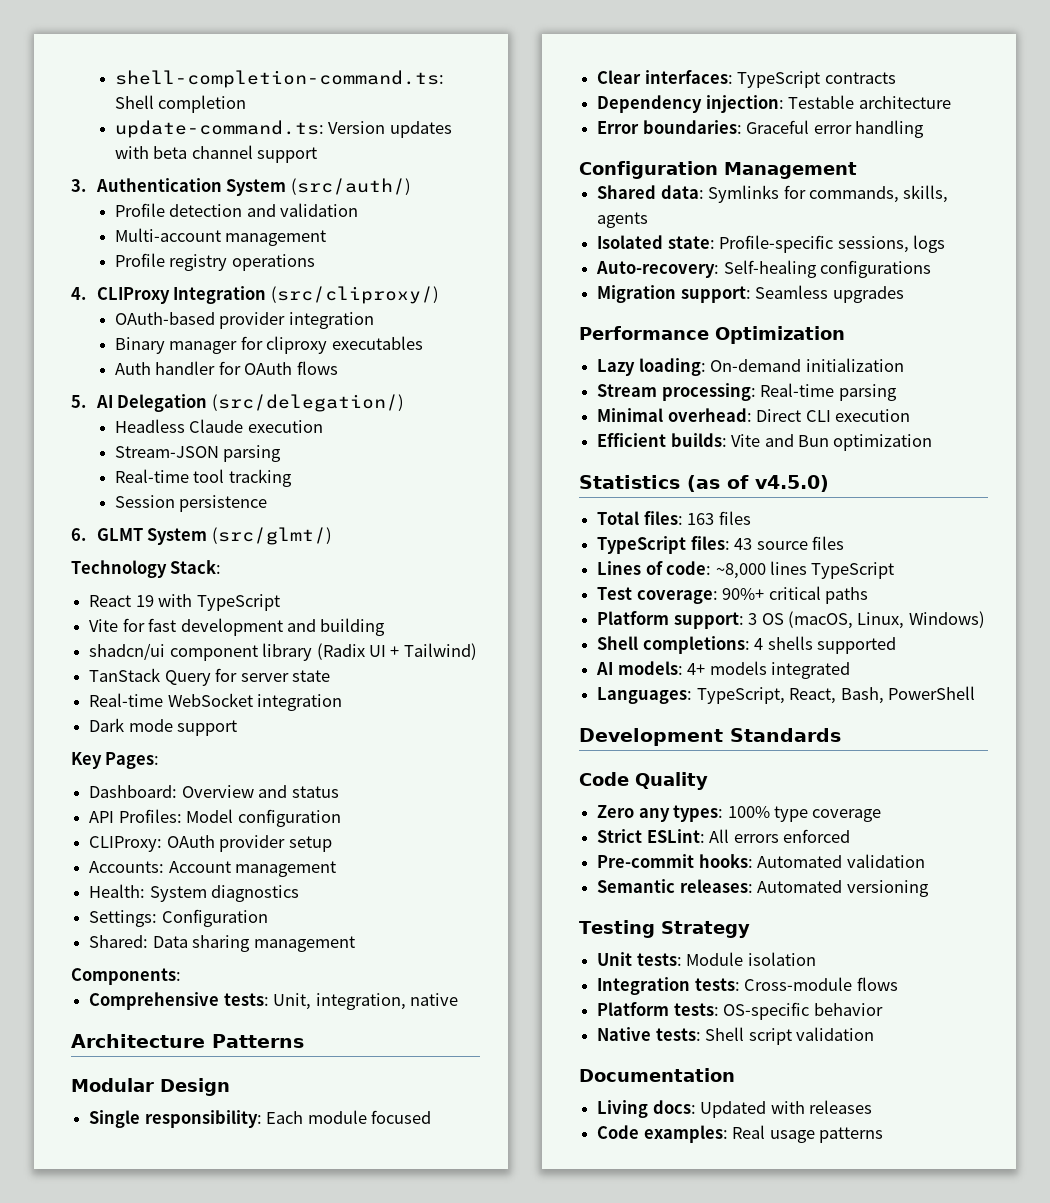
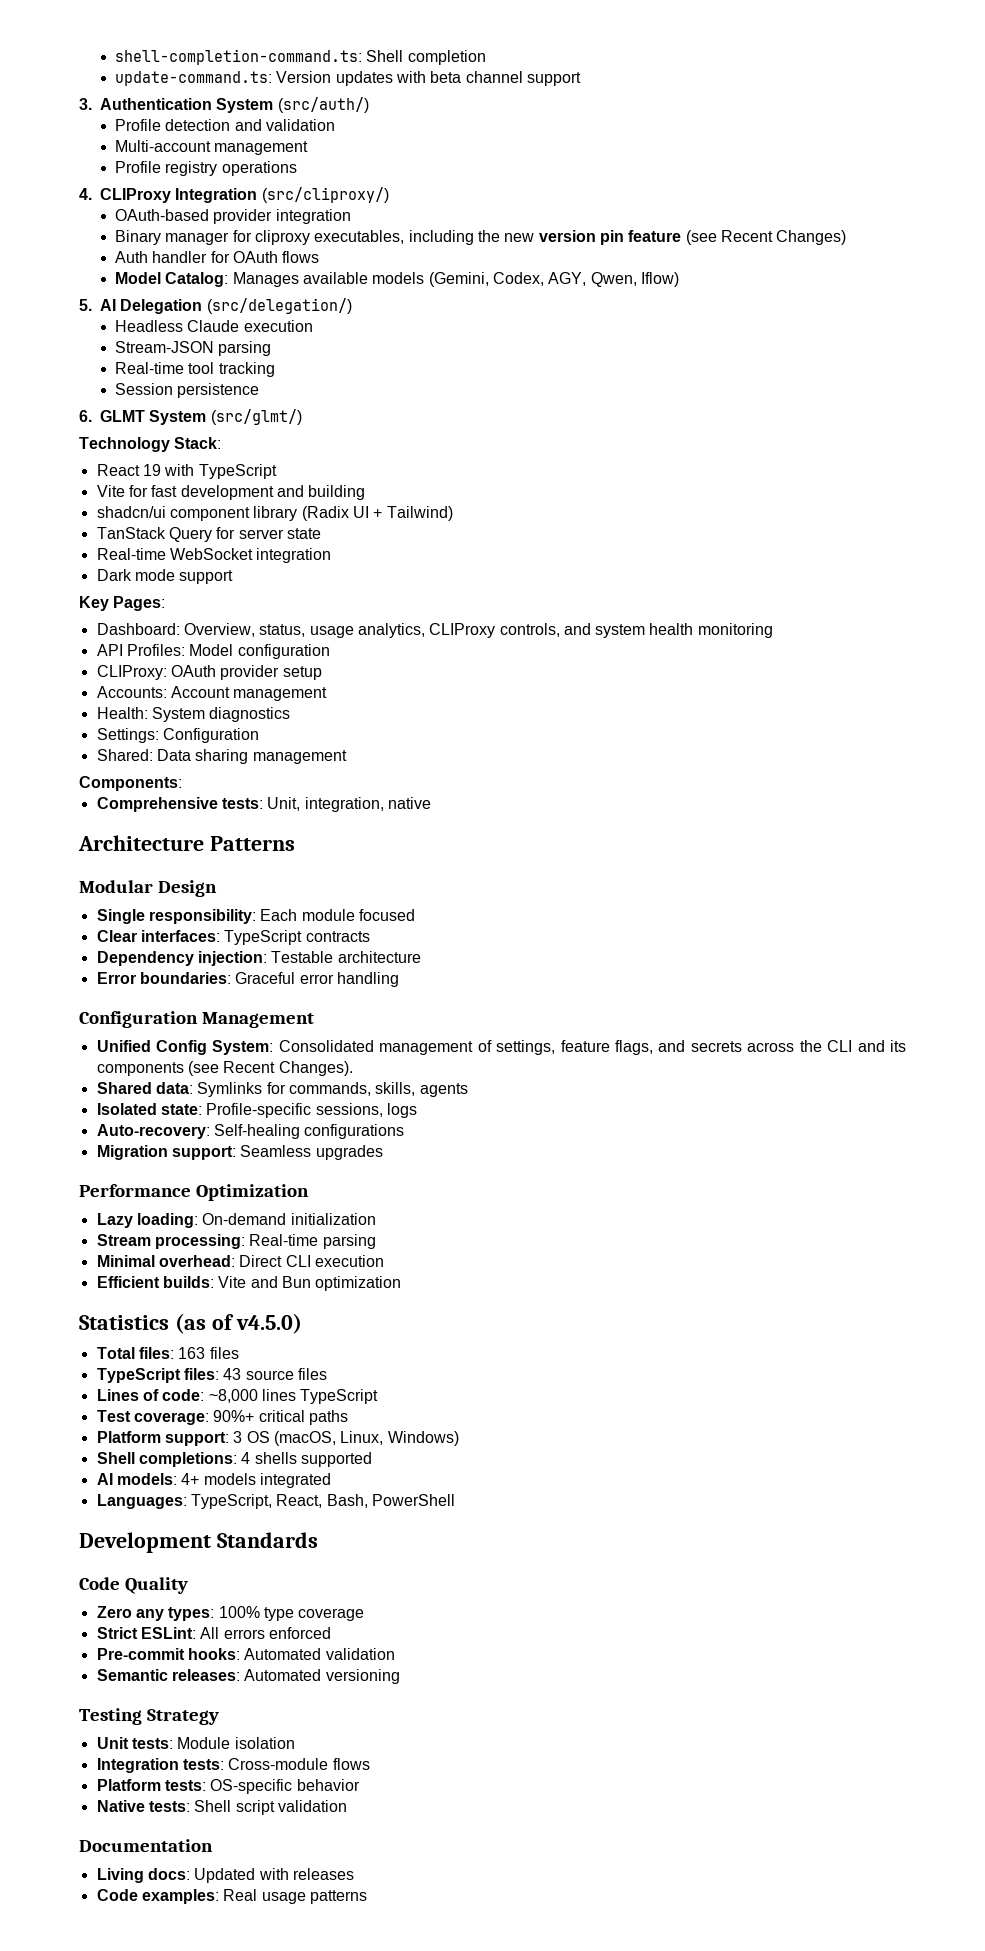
- Binary manager for cliproxy executables
+ Binary manager for cliproxy executables, including the new version pin feature (see Recent Changes)
+ Model Catalog: Manages available models (Gemini, Codex, AGY, Qwen, Iflow)
- Dashboard: Overview and status
+ Dashboard: Overview, status, usage analytics, CLIProxy controls, and system health monitoring
+ Unified Config System: Consolidated management of settings, feature flags, and secrets across the CLI and its components (see Recent Changes).

